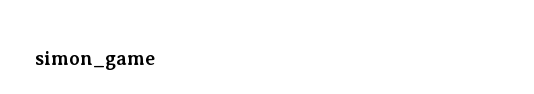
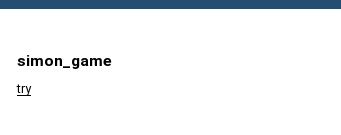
+ try

